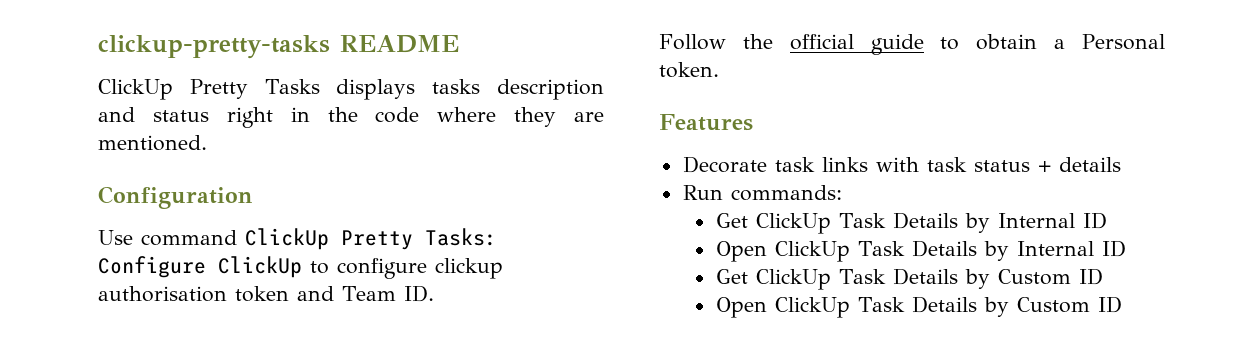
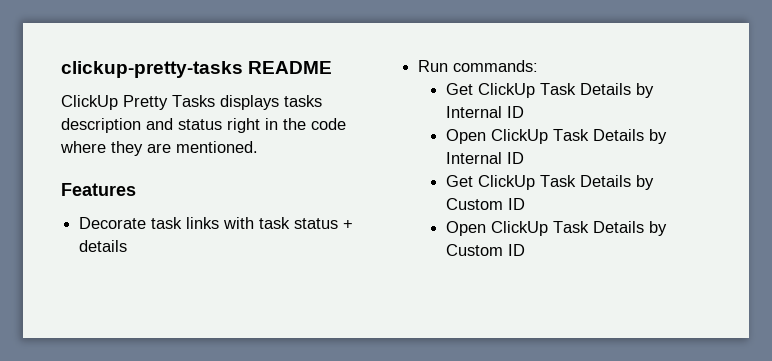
- Configuration
- Use command ClickUp Pretty Tasks: Configure ClickUp to configure clickup authorisation token and Team ID.
- Follow the official guide to obtain a Personal token.

